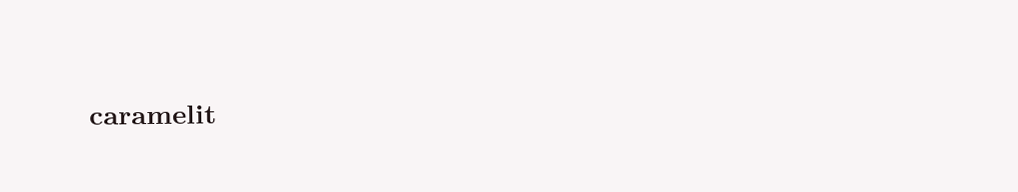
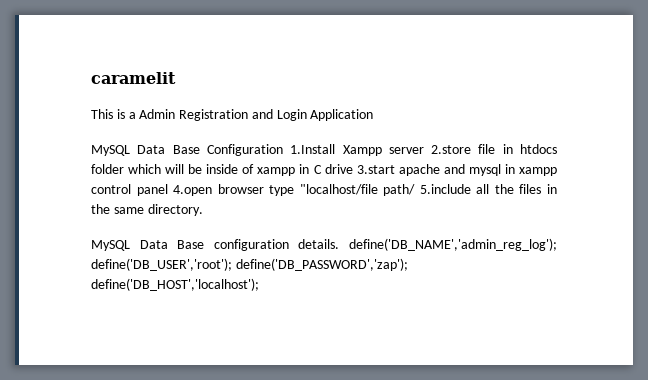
+ This is a Admin Registration and Login Application
+ MySQL Data Base Configuration 1.Install Xampp server 2.store file in htdocs folder which will be inside of xampp in C drive 3.start apache and mysql in xampp control panel 4.open browser type "localhost/file path/ 5.include all the files in the same directory.
+ MySQL Data Base configuration details. define('DB_NAME','admin_reg_log'); define('DB_USER','root'); define('DB_PASSWORD','zap'); define('DB_HOST','localhost');

